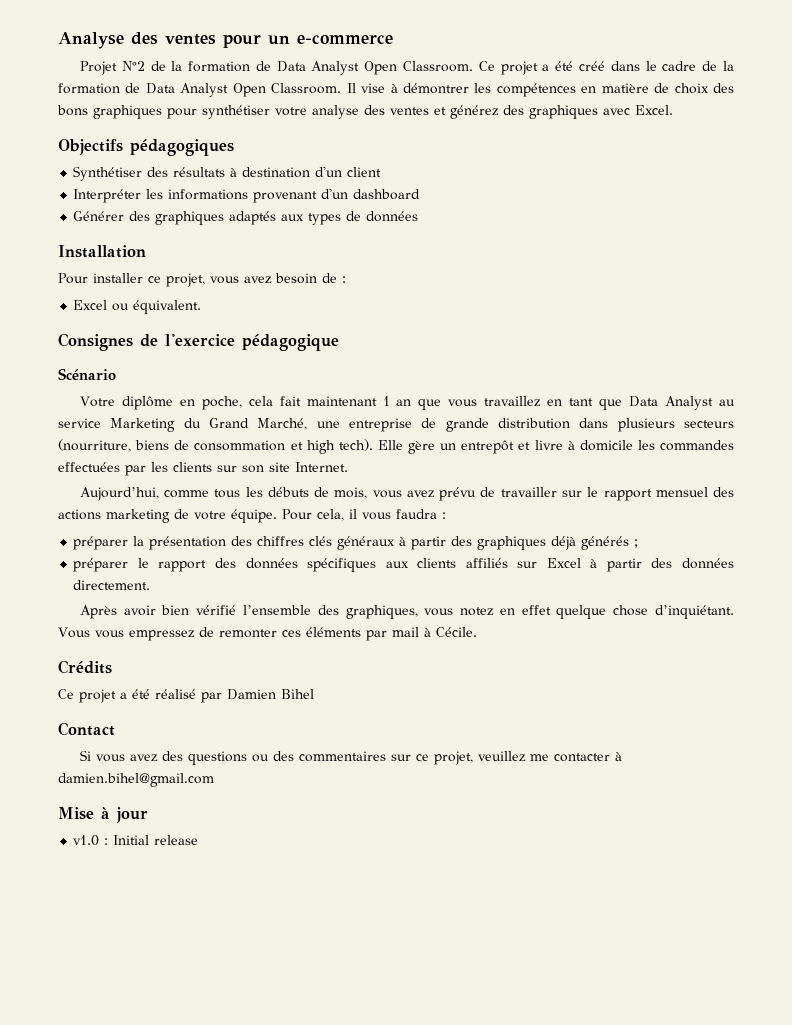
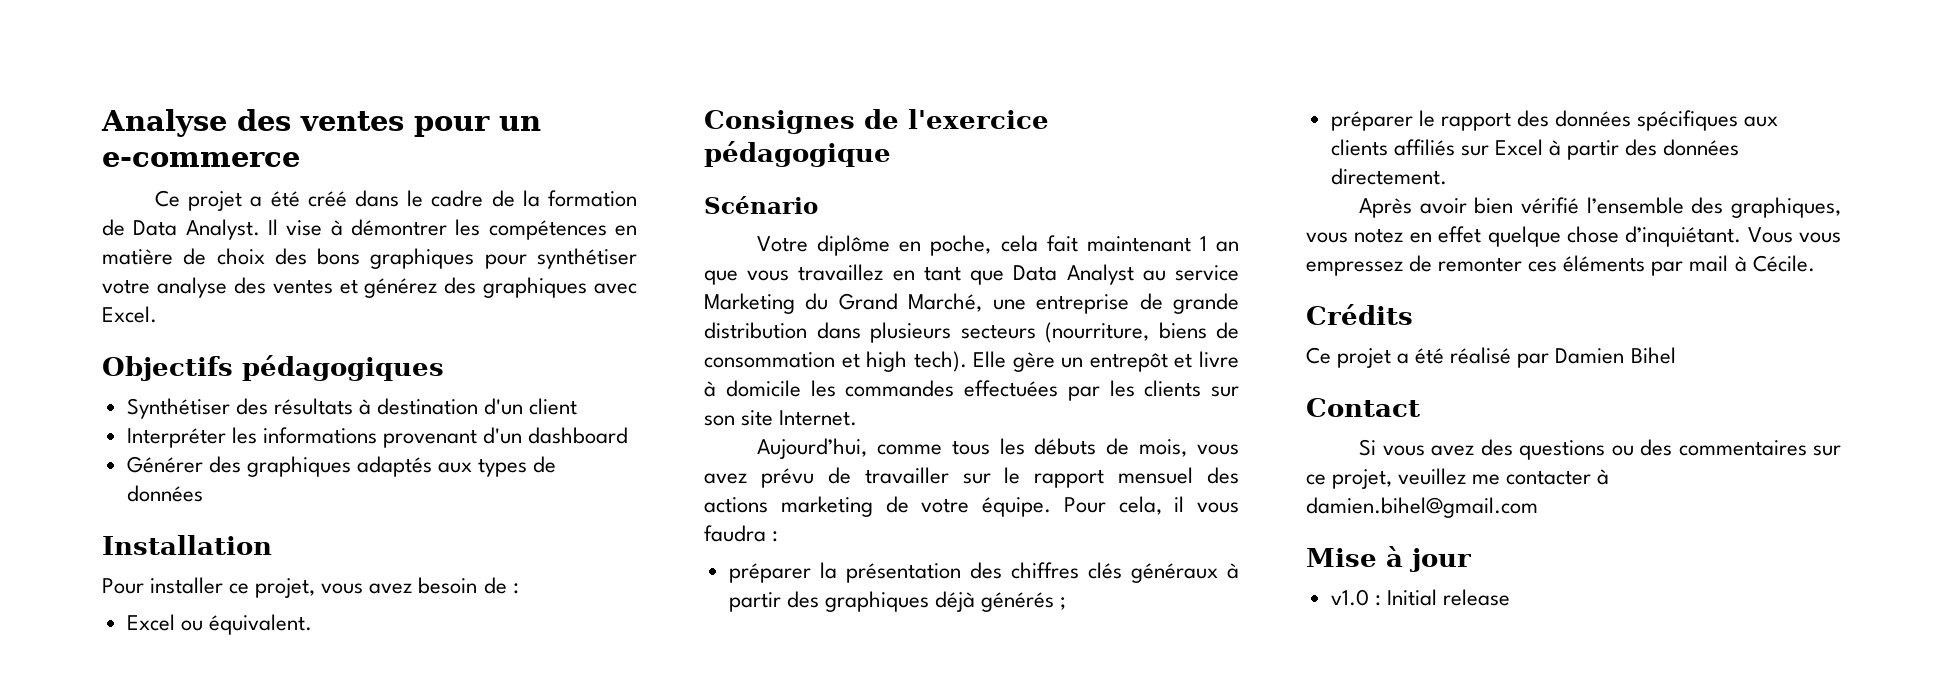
- Projet N°2 de la formation de Data Analyst Open Classroom. Ce projet a été créé dans le cadre de la formation de Data Analyst Open Classroom.
+ Ce projet a été créé dans le cadre de la formation de Data Analyst.

